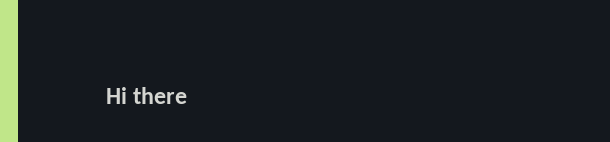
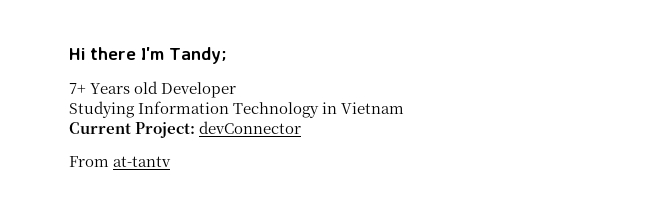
- Hi there
+ Hi there I'm Tandy;
+ 7+ Years old Developer
+ Studying Information Technology in Vietnam
+ Current Project: devConnector
+ From at-tantv

